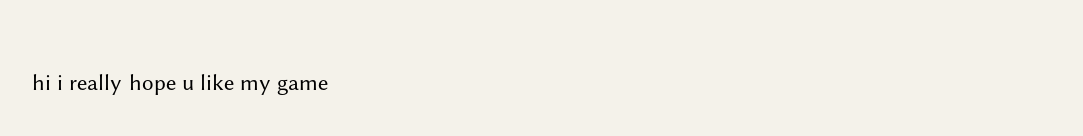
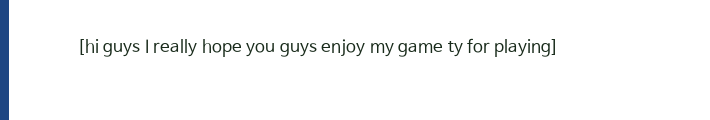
- hi i really hope u like my game
+ [hi guys I really hope you guys enjoy my game ty for playing]

